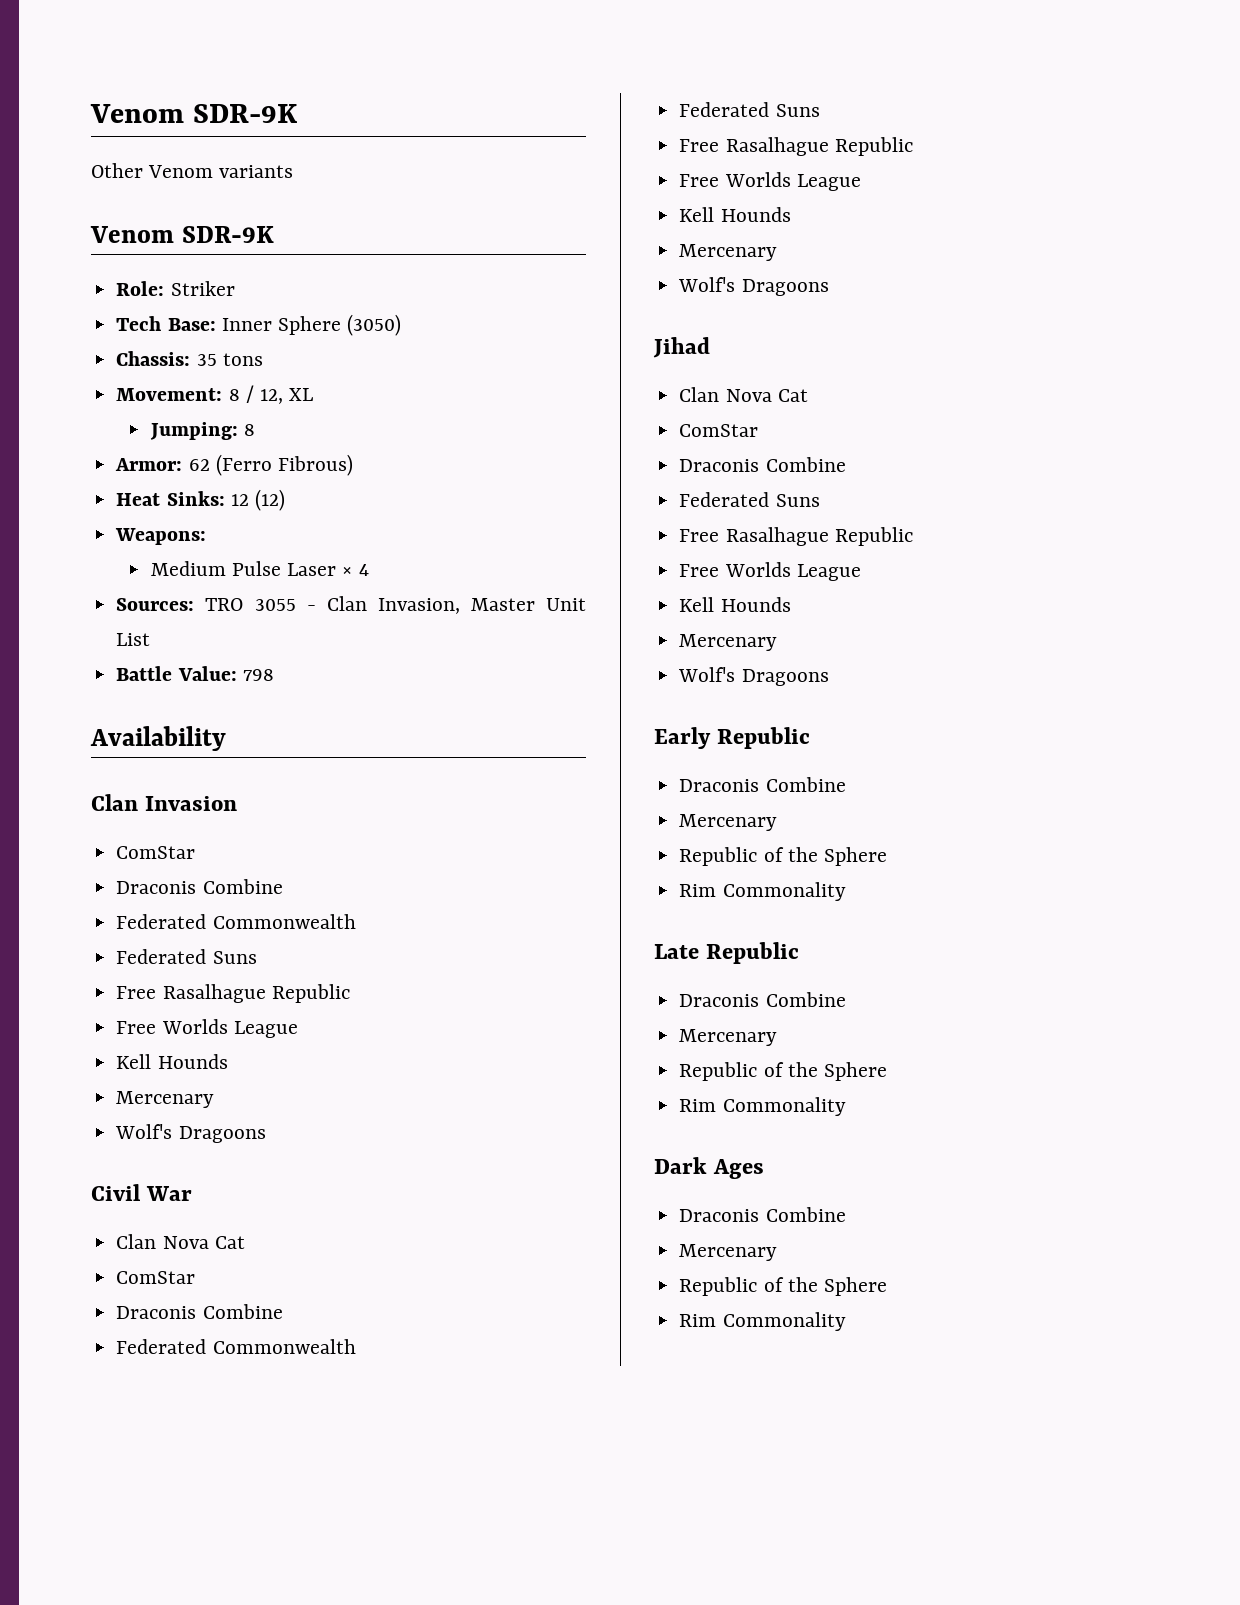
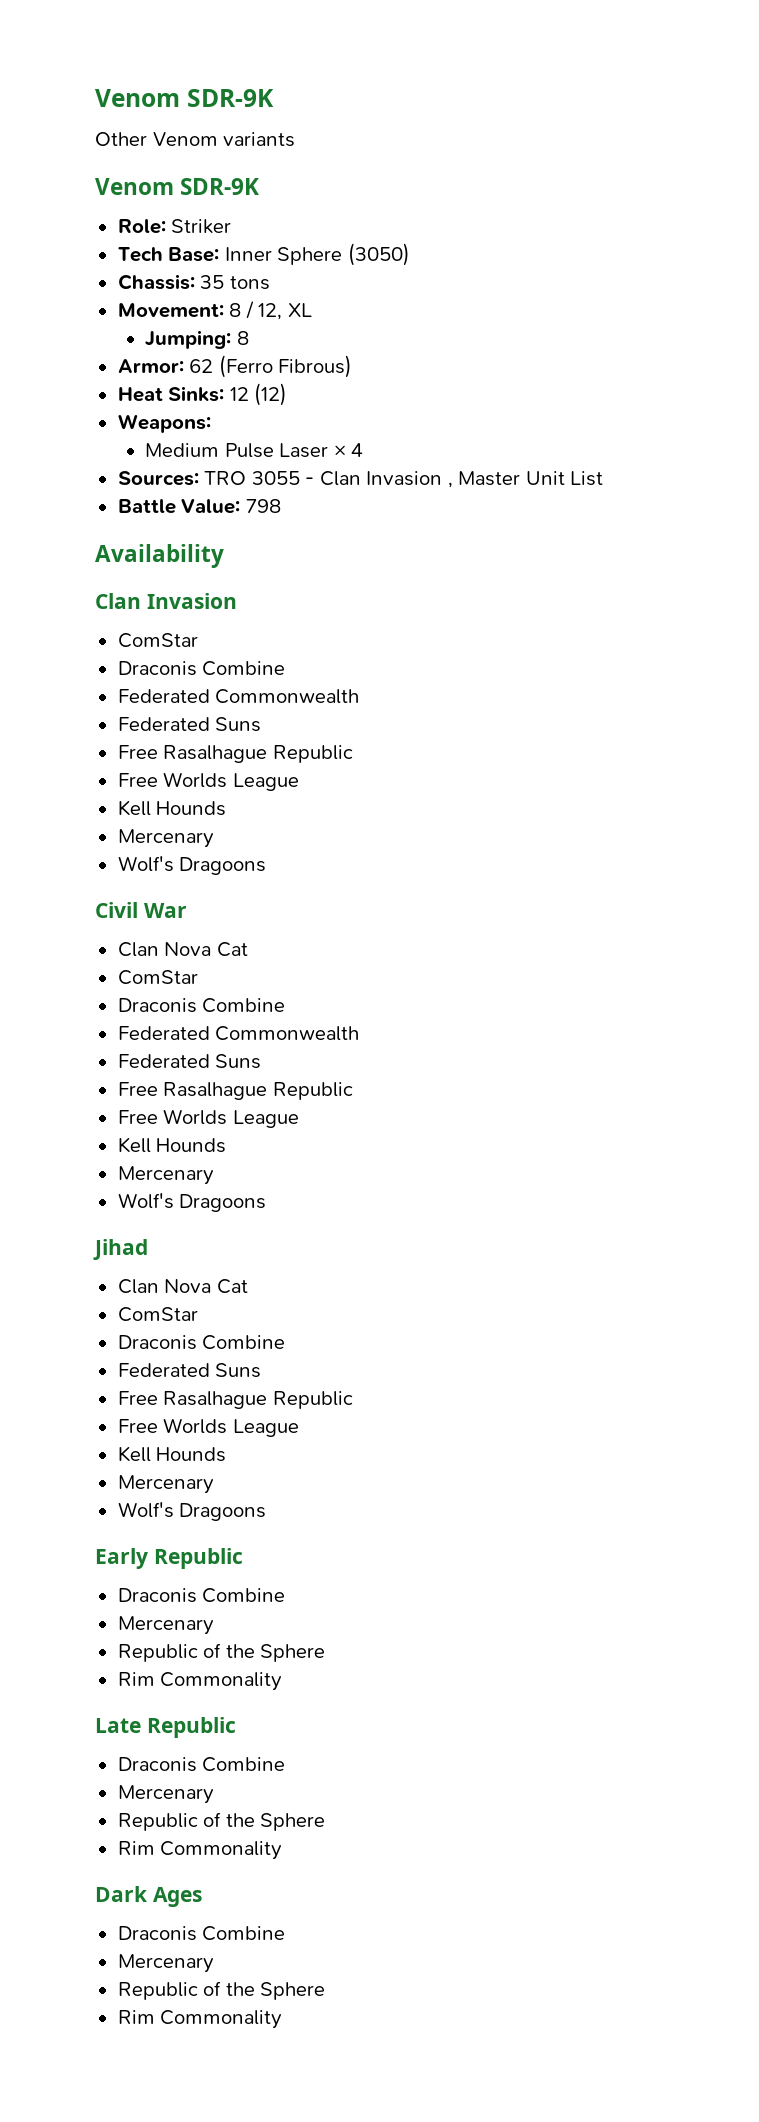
- Sources: TRO 3055 - Clan Invasion, Master Unit List
+ Sources: TRO 3055 - Clan Invasion , Master Unit List

